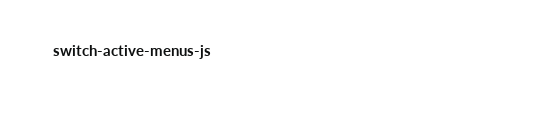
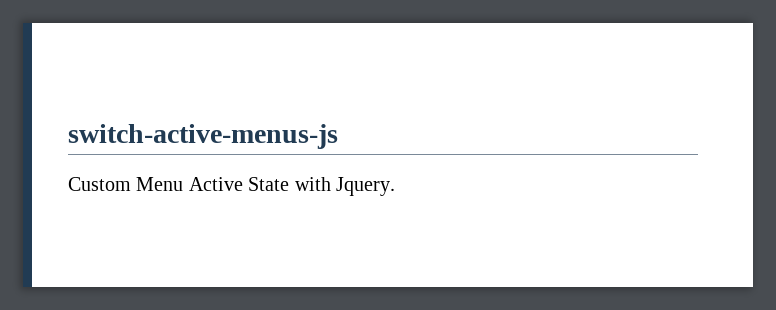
+ Custom Menu Active State with Jquery.

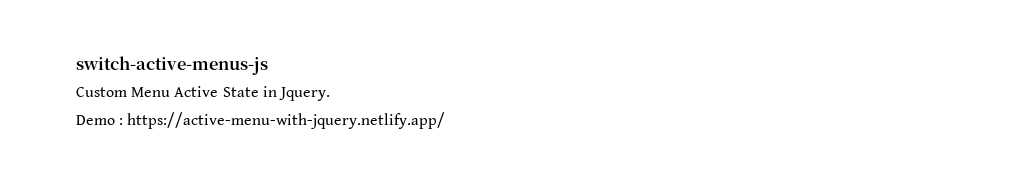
- Custom Menu Active State with Jquery.
+ Custom Menu Active State in Jquery.
+ Demo : https://active-menu-with-jquery.netlify.app/

